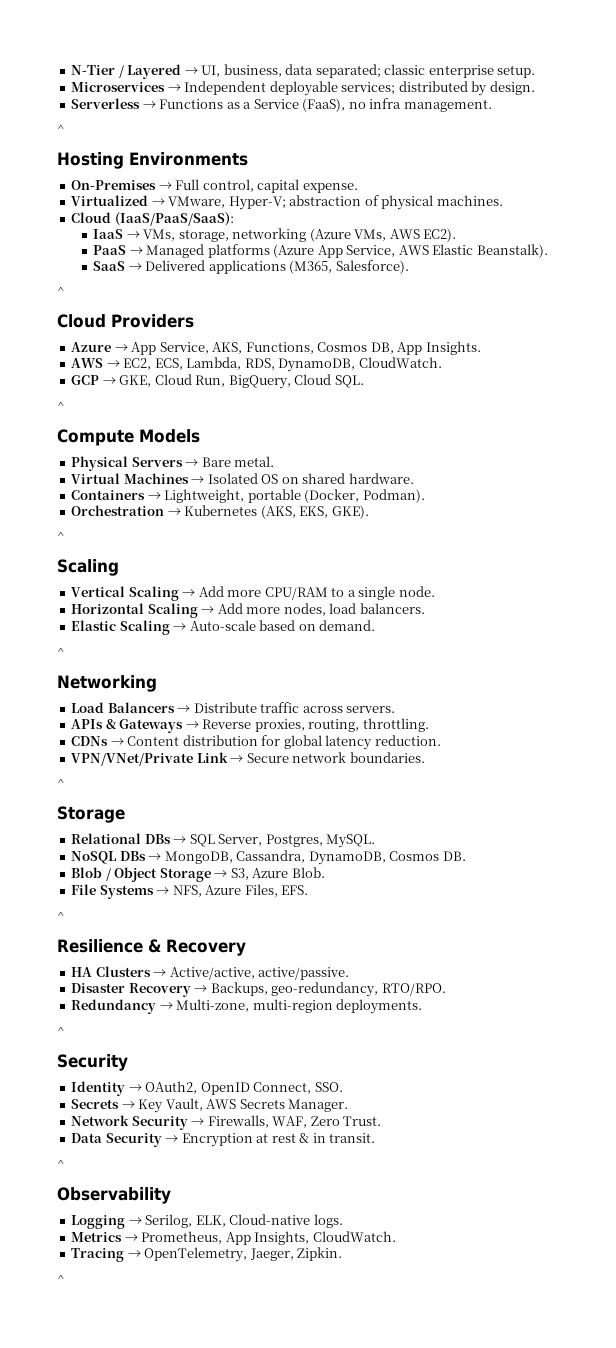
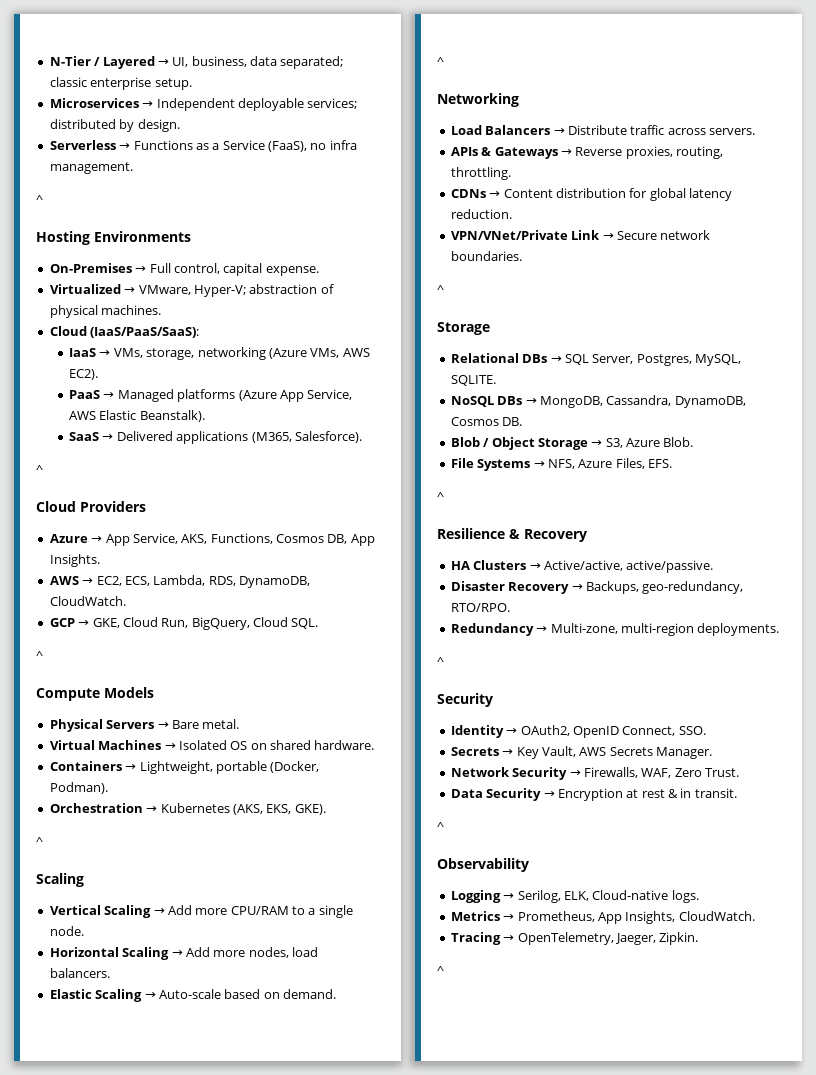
- Relational DBs → SQL Server, Postgres, MySQL.
+ Relational DBs → SQL Server, Postgres, MySQL, SQLITE.

